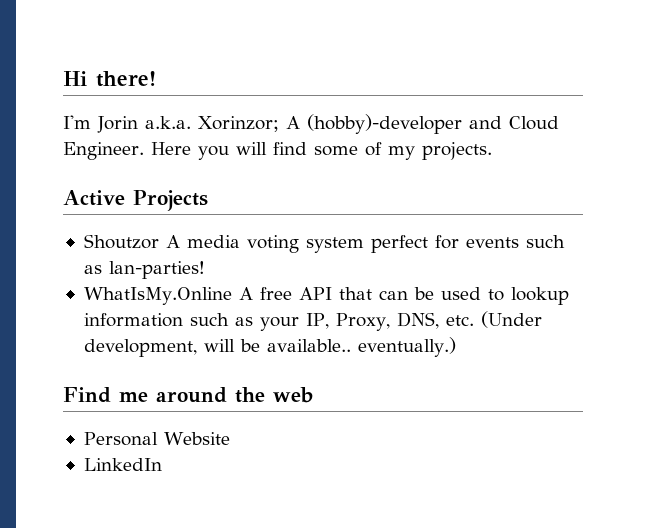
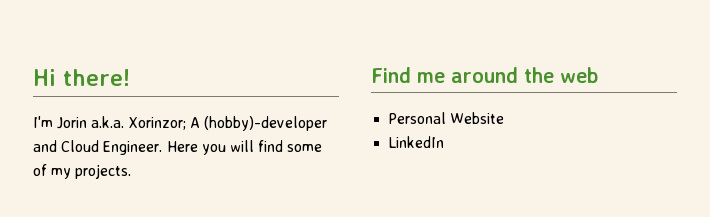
- Active Projects
- Shoutzor A media voting system perfect for events such as lan-parties!
- WhatIsMy.Online A free API that can be used to lookup information such as your IP, Proxy, DNS, etc. (Under development, will be available.. eventually.)

